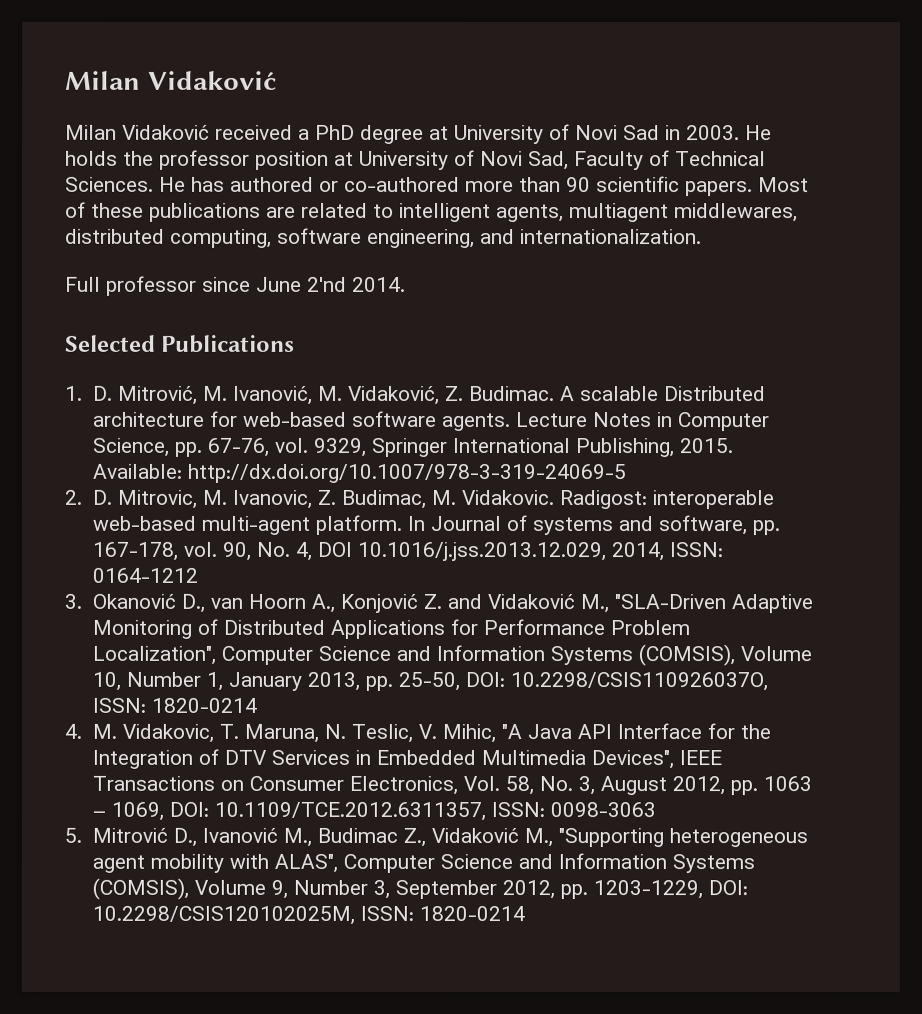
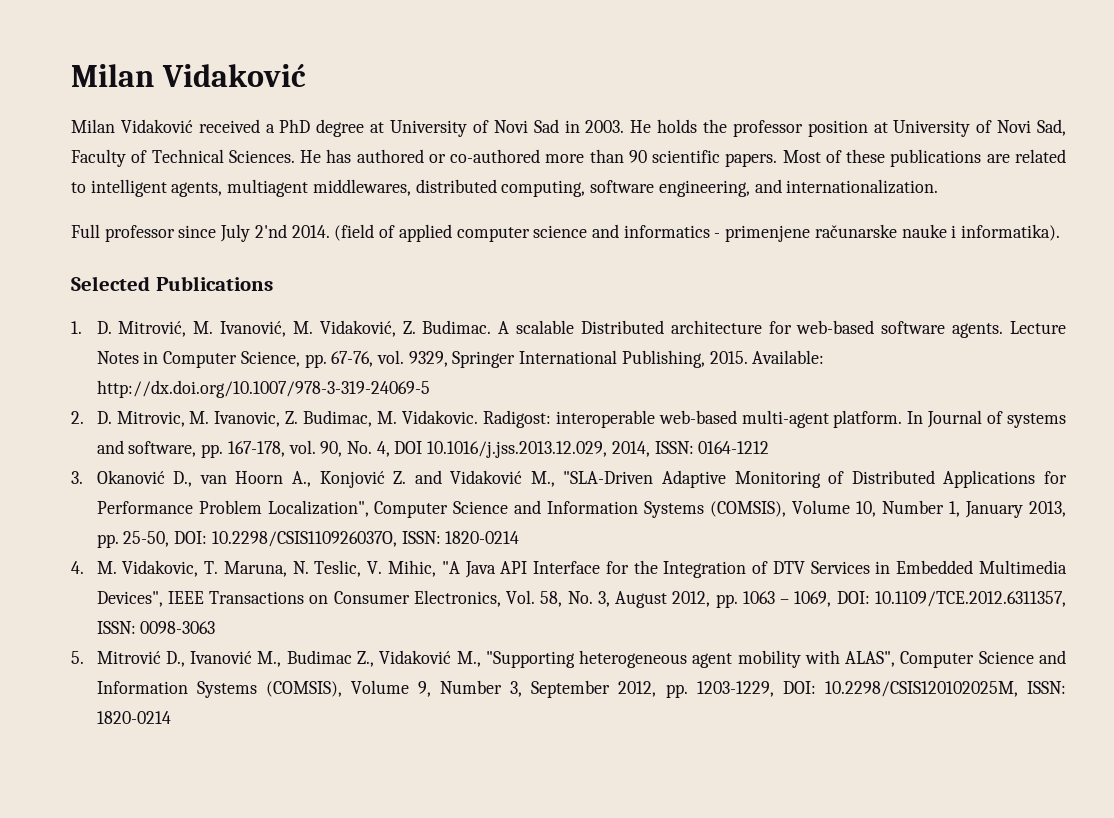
- Full professor since June 2'nd 2014.
+ Full professor since July 2'nd 2014. (field of applied computer science and informatics - primenjene računarske nauke i informatika).

